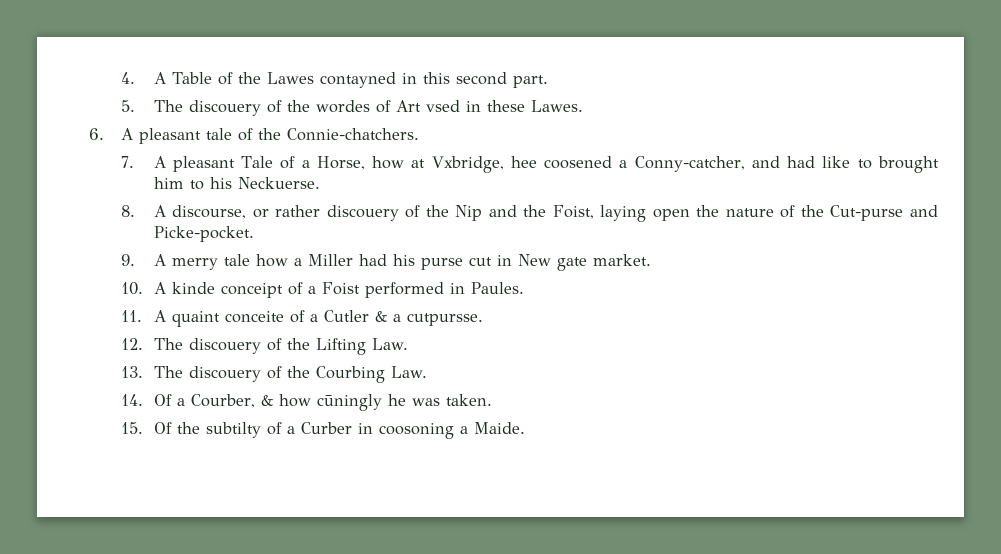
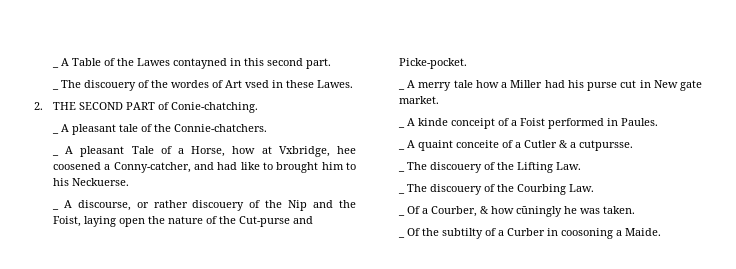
- 4. A Table of the Lawes contayned in this second part.
+ _ A Table of the Lawes contayned in this second part.
- 5. The discouery of the wordes of Art vsed in these Lawes.
+ _ The discouery of the wordes of Art vsed in these Lawes.
- 6. A pleasant tale of the Connie-chatchers.
+ 2. THE SECOND PART of Conie-chatching.
+ _ A pleasant tale of the Connie-chatchers.
- 7. A pleasant Tale of a Horse, how at Vxbridge, hee coosened a Conny-catcher, and had like to brought him to his Neckuerse.
+ _ A pleasant Tale of a Horse, how at Vxbridge, hee coosened a Conny-catcher, and had like to brought him to his Neckuerse.
- 8. A discourse, or rather discouery of the Nip and the Foist, laying open the nature of the Cut-purse and Picke-pocket.
+ _ A discourse, or rather discouery of the Nip and the Foist, laying open the nature of the Cut-purse and Picke-pocket.
- 9. A merry tale how a Miller had his purse cut in New gate market.
+ _ A merry tale how a Miller had his purse cut in New gate market.
- 10. A kinde conceipt of a Foist performed in Paules.
+ _ A kinde conceipt of a Foist performed in Paules.
- 11. A quaint conceite of a Cutler & a cutpursse.
+ _ A quaint conceite of a Cutler & a cutpursse.
- 12. The discouery of the Lifting Law.
+ _ The discouery of the Lifting Law.
- 13. The discouery of the Courbing Law.
+ _ The discouery of the Courbing Law.
- 14. Of a Courber, & how cūningly he was taken.
+ _ Of a Courber, & how cūningly he was taken.
- 15. Of the subtilty of a Curber in coosoning a Maide.
+ _ Of the subtilty of a Curber in coosoning a Maide.

